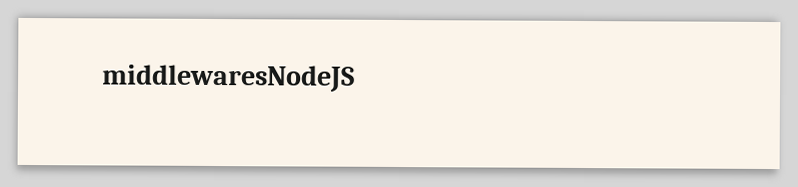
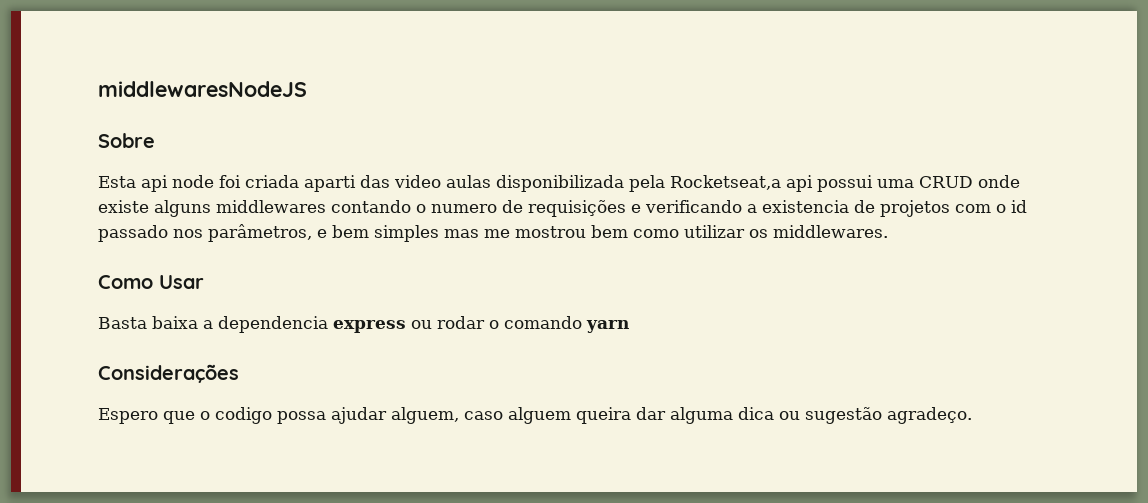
+ Sobre
+ Esta api node foi criada aparti das video aulas disponibilizada pela Rocketseat,a api possui uma CRUD onde existe alguns middlewares contando o numero de requisições e verificando a existencia de projetos com o id passado nos parâmetros, e bem simples mas me mostrou bem como utilizar os middlewares.
+ Como Usar
+ Basta baixa a dependencia express ou rodar o comando yarn
+ Considerações
+ Espero que o codigo possa ajudar alguem, caso alguem queira dar alguma dica ou sugestão agradeço.

